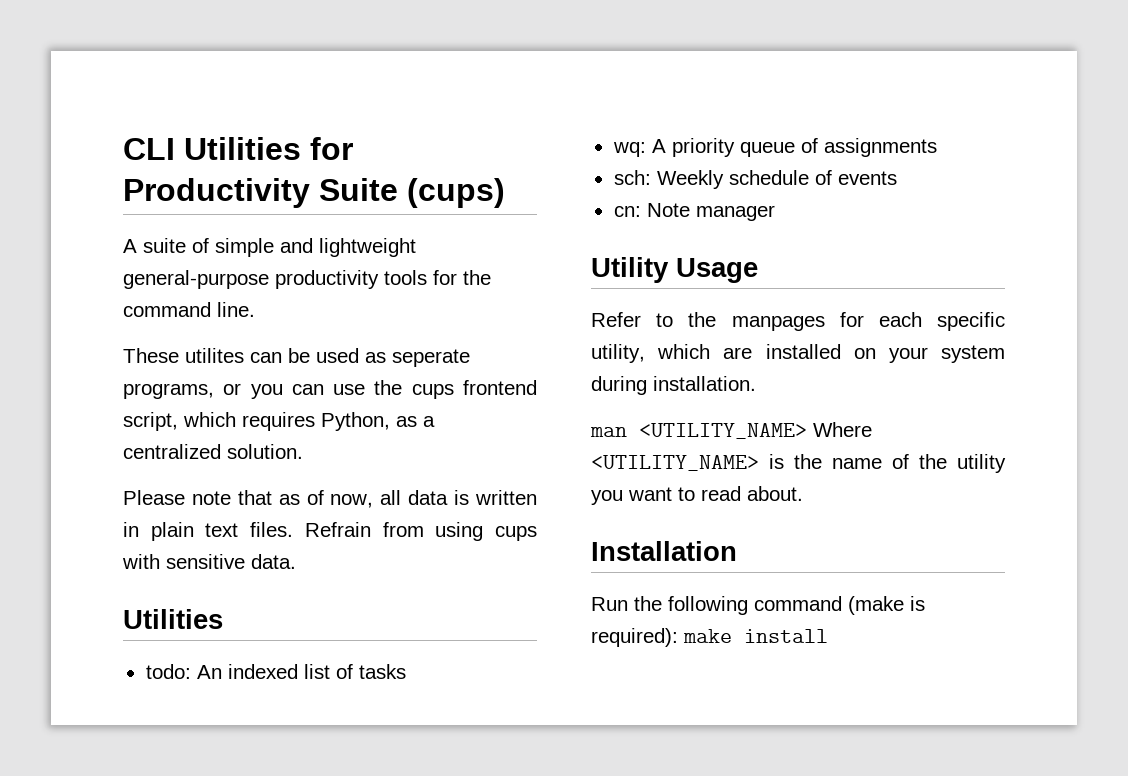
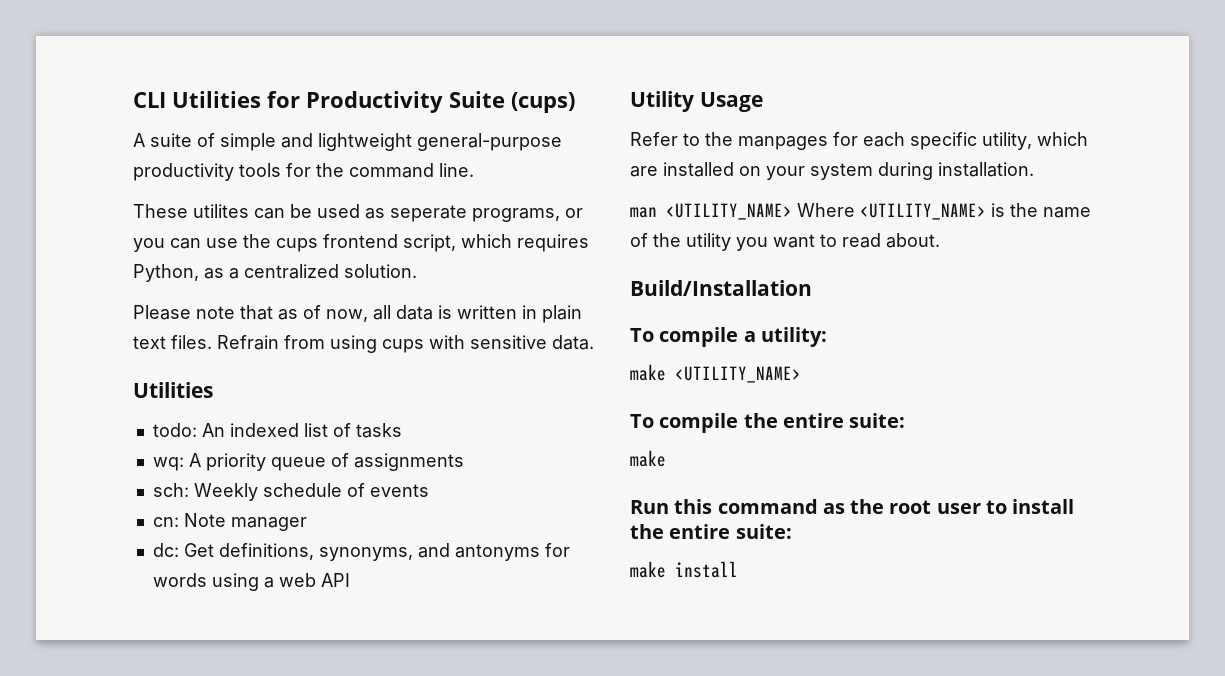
+ dc: Get definitions, synonyms, and antonyms for words using a web API
- Installation
- Run the following command (make is required): make install
+ Build/Installation
+ To compile a utility:
+ make <UTILITY_NAME>
+ To compile the entire suite:
+ make
+ Run this command as the root user to install the entire suite:
+ make install

